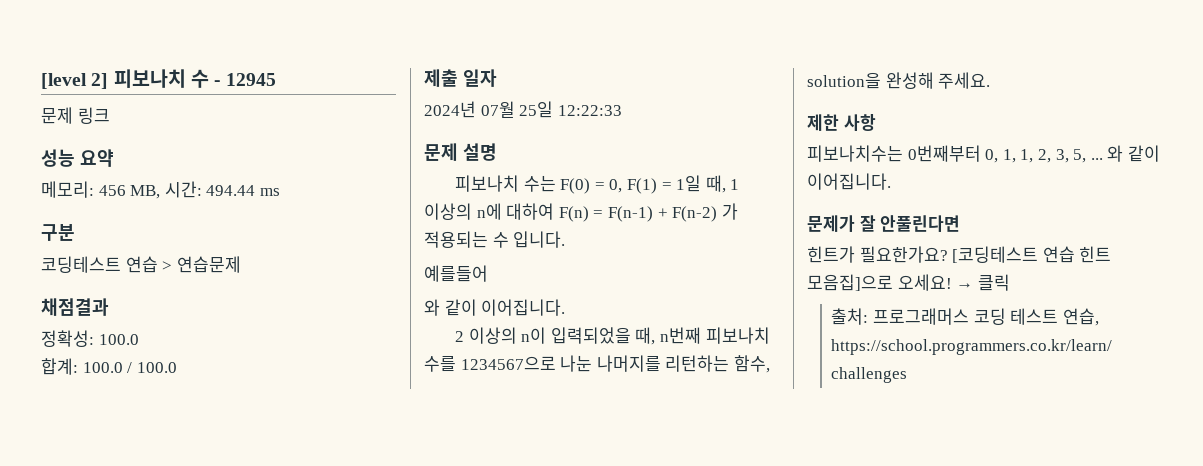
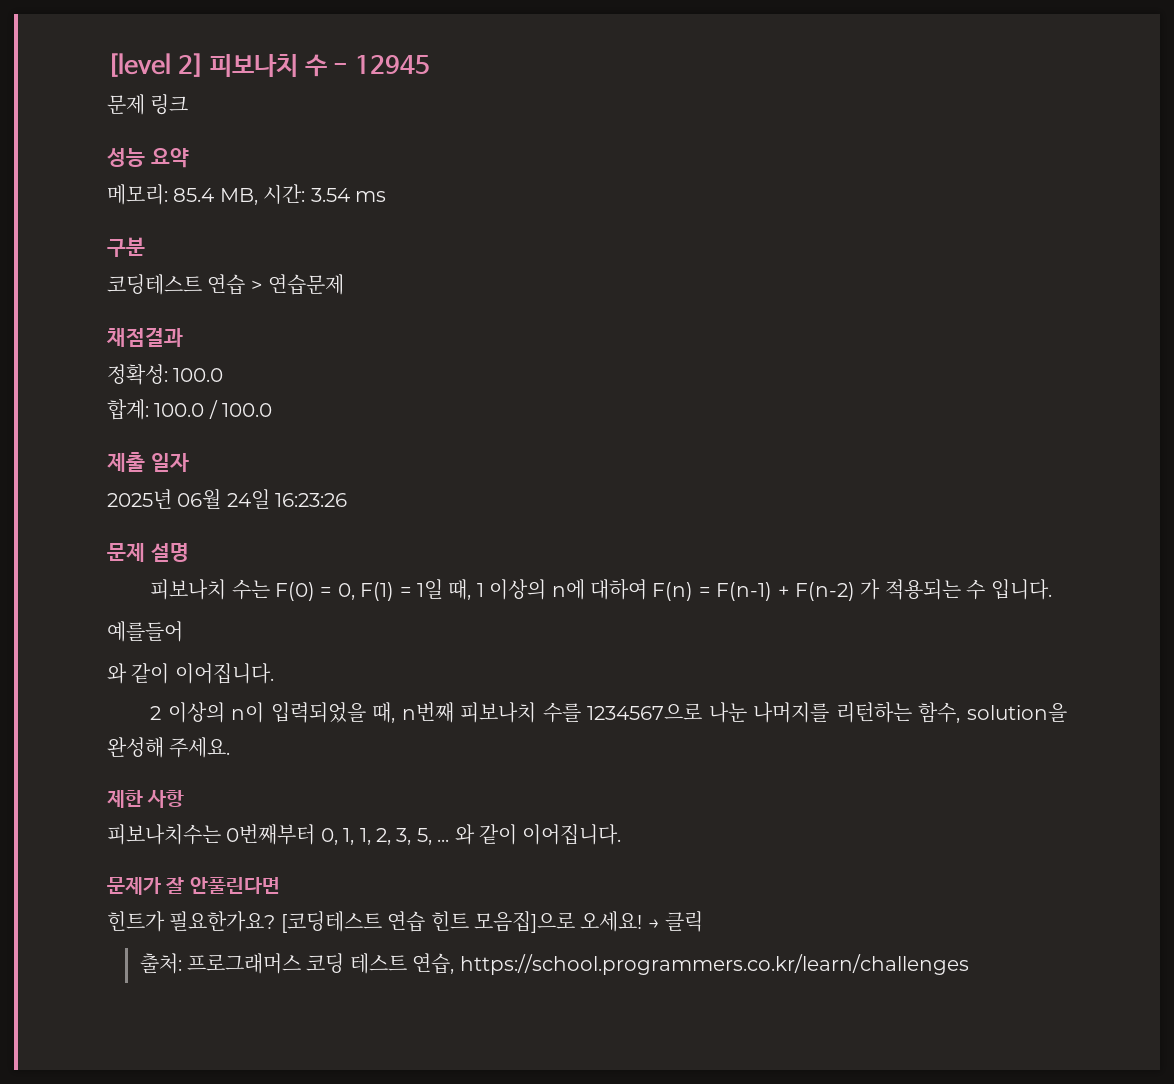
- 메모리: 456 MB, 시간: 494.44 ms
+ 메모리: 85.4 MB, 시간: 3.54 ms
- 2024년 07월 25일 12:22:33
+ 2025년 06월 24일 16:23:26

